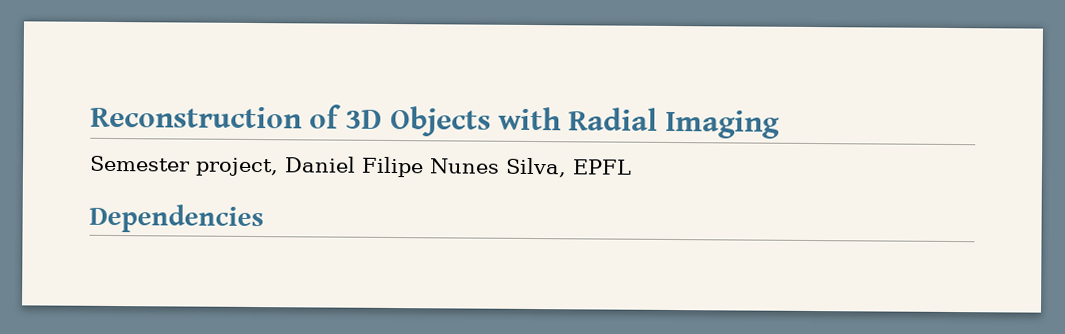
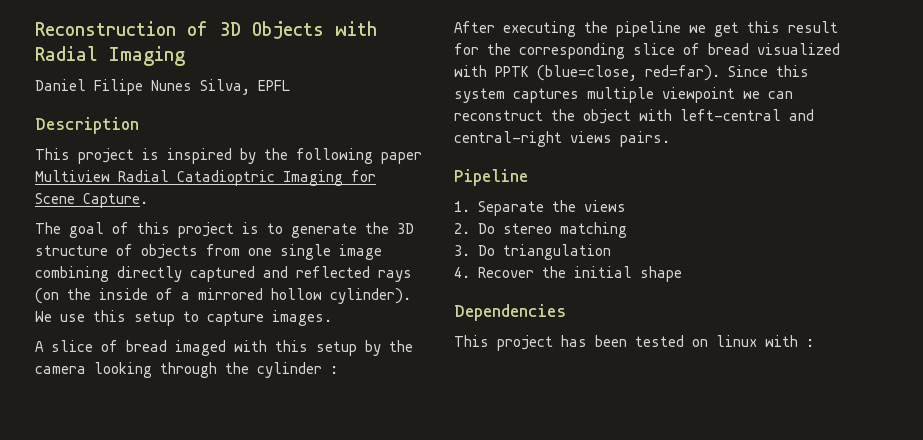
- Semester project, Daniel Filipe Nunes Silva, EPFL
+ Daniel Filipe Nunes Silva, EPFL
+ Description
+ This project is inspired by the following paper Multiview Radial Catadioptric Imaging for Scene Capture.
+ The goal of this project is to generate the 3D structure of objects from one single image combining directly captured and reflected rays (on the inside of a mirrored hollow cylinder). We use this setup to capture images.
+ A slice of bread imaged with this setup by the camera looking through the cylinder :
+ After executing the pipeline we get this result for the corresponding slice of bread visualized with PPTK (blue=close, red=far). Since this system captures multiple viewpoint we can reconstruct the object with left-central and central-right views pairs.
+ Pipeline
+ 1. Separate the views
+ 2. Do stereo matching
+ 3. Do triangulation
+ 4. Recover the initial shape
  Dependencies
+ This project has been tested on linux with :

